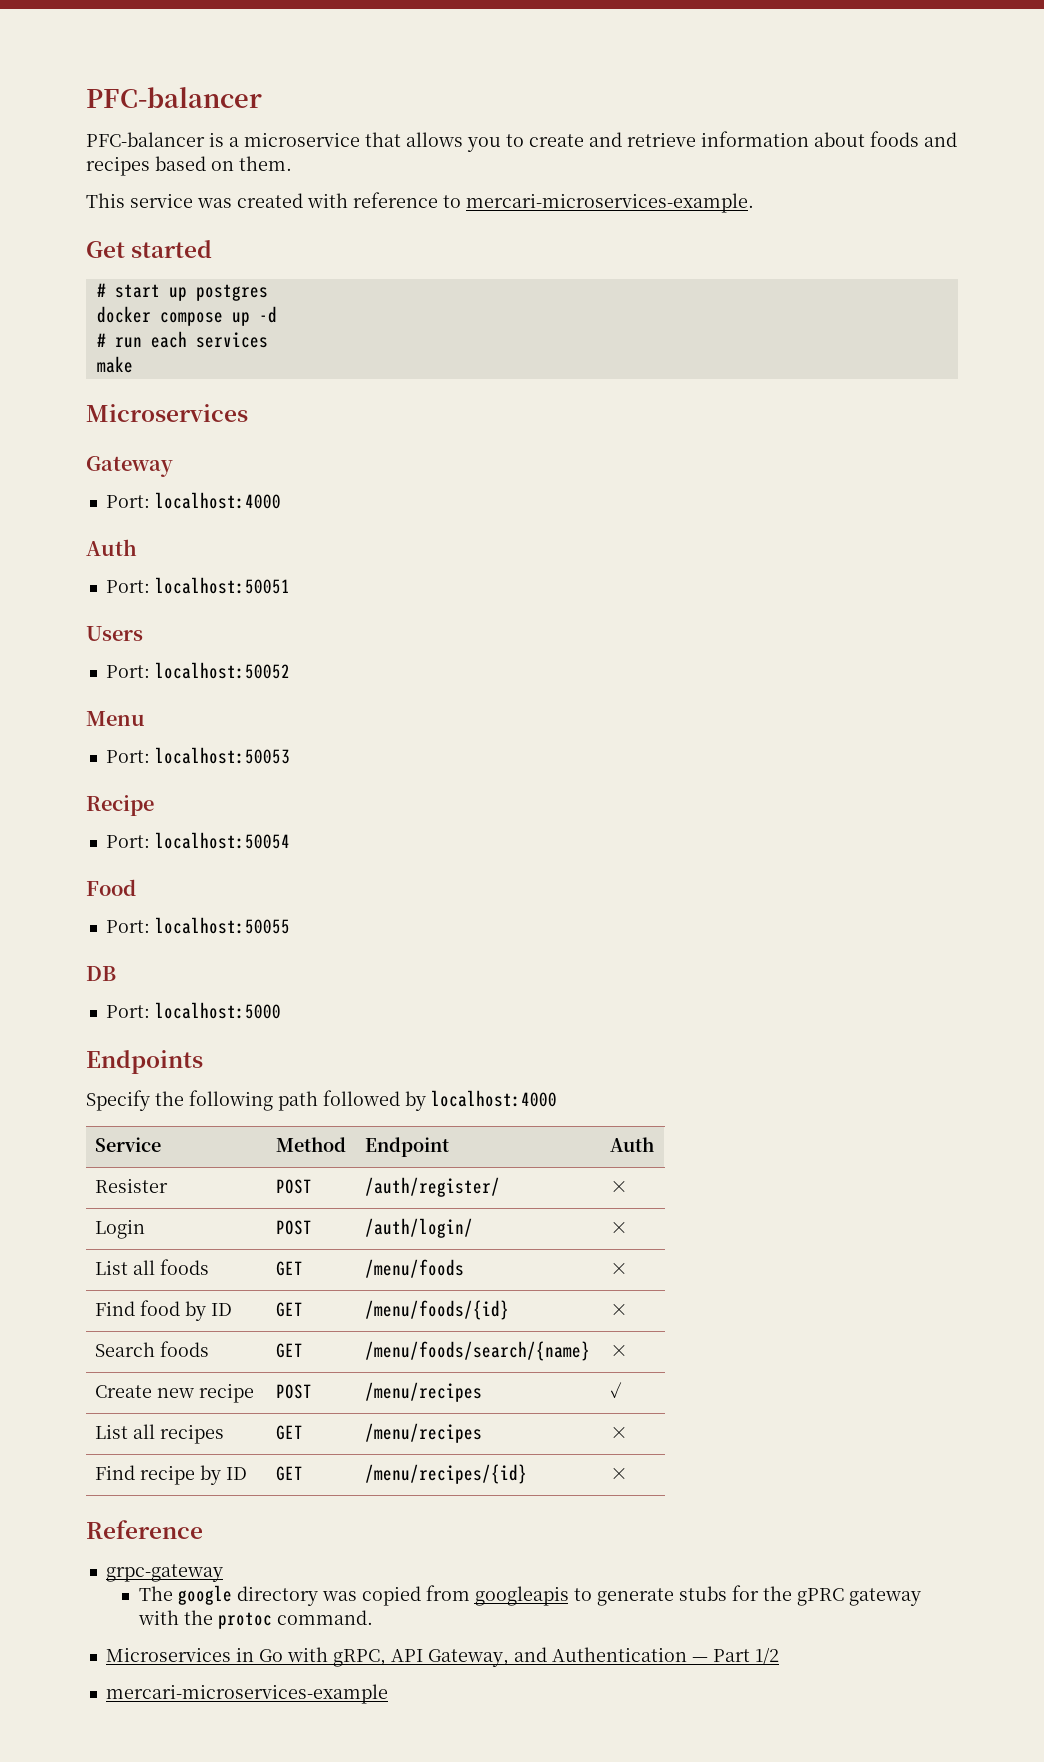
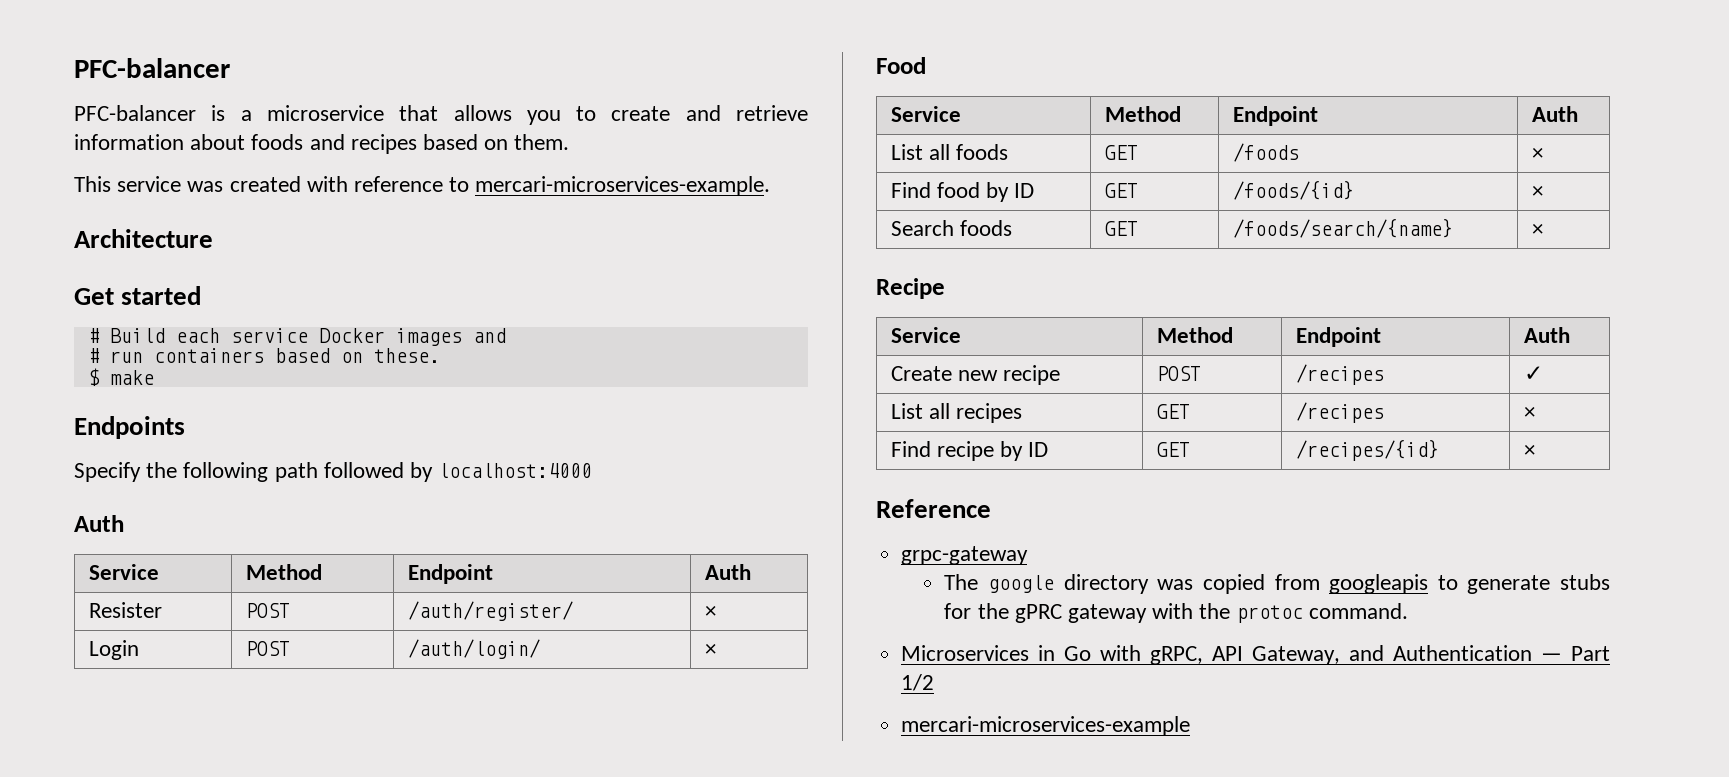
+ Architecture
- # start up postgres
- docker compose up -d
- # run each services
- make
- Microservices
- Gateway
- Port: localhost:4000
- Auth
- Port: localhost:50051
- Users
- Port: localhost:50052
- Menu
- Port: localhost:50053
- Recipe
- Port: localhost:50054
- Food
- Port: localhost:50055
- DB
- Port: localhost:5000
+ # Build each service Docker images and
+ # run containers based on these.
+ $ make
  Specify the following path followed by localhost:4000
+ Auth
+ Food
+ Service | Method | Endpoint | Auth
- List all foods | GET | /menu/foods | ×
+ List all foods | GET | /foods | ×
- Find food by ID | GET | /menu/foods/{id} | ×
+ Find food by ID | GET | /foods/{id} | ×
- Search foods | GET | /menu/foods/search/{name} | ×
+ Search foods | GET | /foods/search/{name} | ×
+ Recipe
+ Service | Method | Endpoint | Auth
- Create new recipe | POST | /menu/recipes | ✓
+ Create new recipe | POST | /recipes | ✓
- List all recipes | GET | /menu/recipes | ×
+ List all recipes | GET | /recipes | ×
- Find recipe by ID | GET | /menu/recipes/{id} | ×
+ Find recipe by ID | GET | /recipes/{id} | ×

